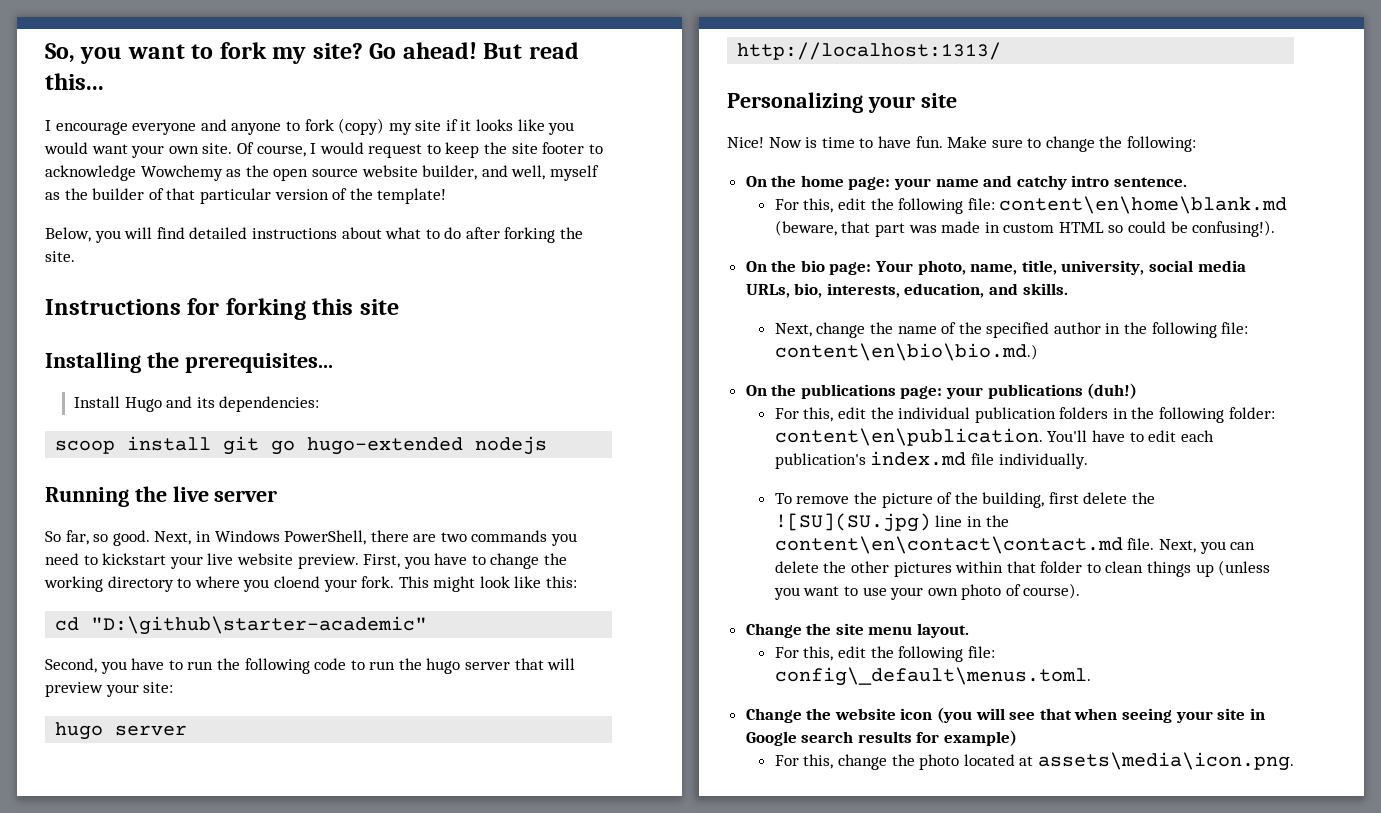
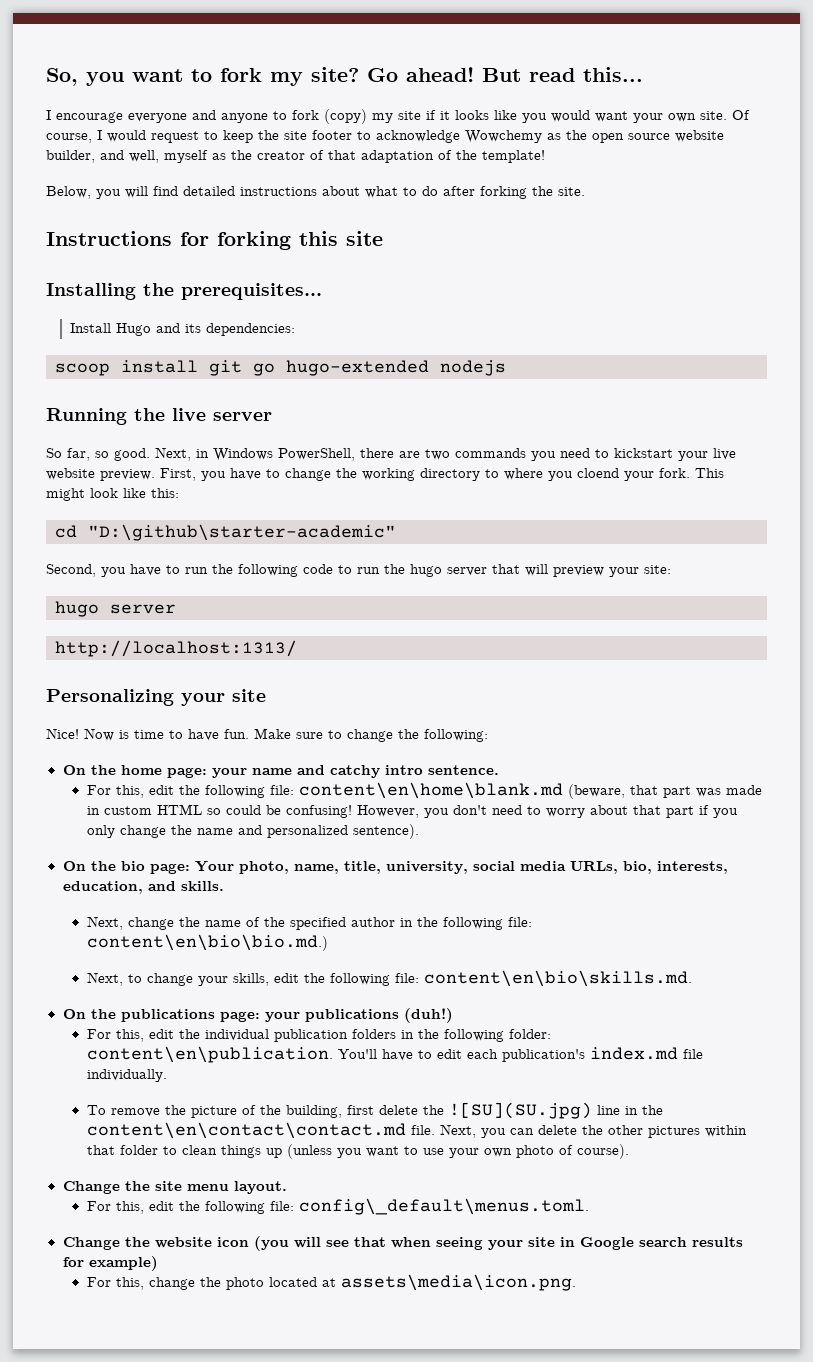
- Of course, I would request to keep the site footer to acknowledge Wowchemy as the open source website builder, and well, myself as the builder of that particular version of the template!
+ Of course, I would request to keep the site footer to acknowledge Wowchemy as the open source website builder, and well, myself as the creator of that adaptation of the template!
- For this, edit the following file: content\en\home\blank.md (beware, that part was made in custom HTML so could be confusing!).
+ For this, edit the following file: content\en\home\blank.md (beware, that part was made in custom HTML so could be confusing! However, you don't need to worry about that part if you only change the name and personalized sentence).
+ Next, to change your skills, edit the following file: content\en\bio\skills.md.

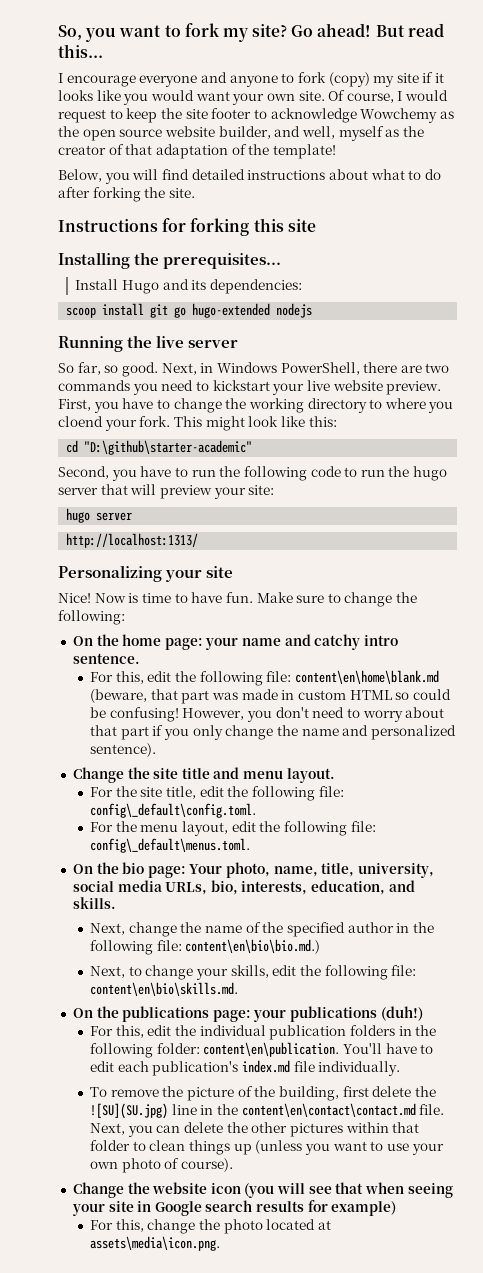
+ Change the site title and menu layout.
+ For the site title, edit the following file: config\_default\config.toml.
+ For the menu layout, edit the following file: config\_default\menus.toml.
- Change the site menu layout.
- For this, edit the following file: config\_default\menus.toml.

